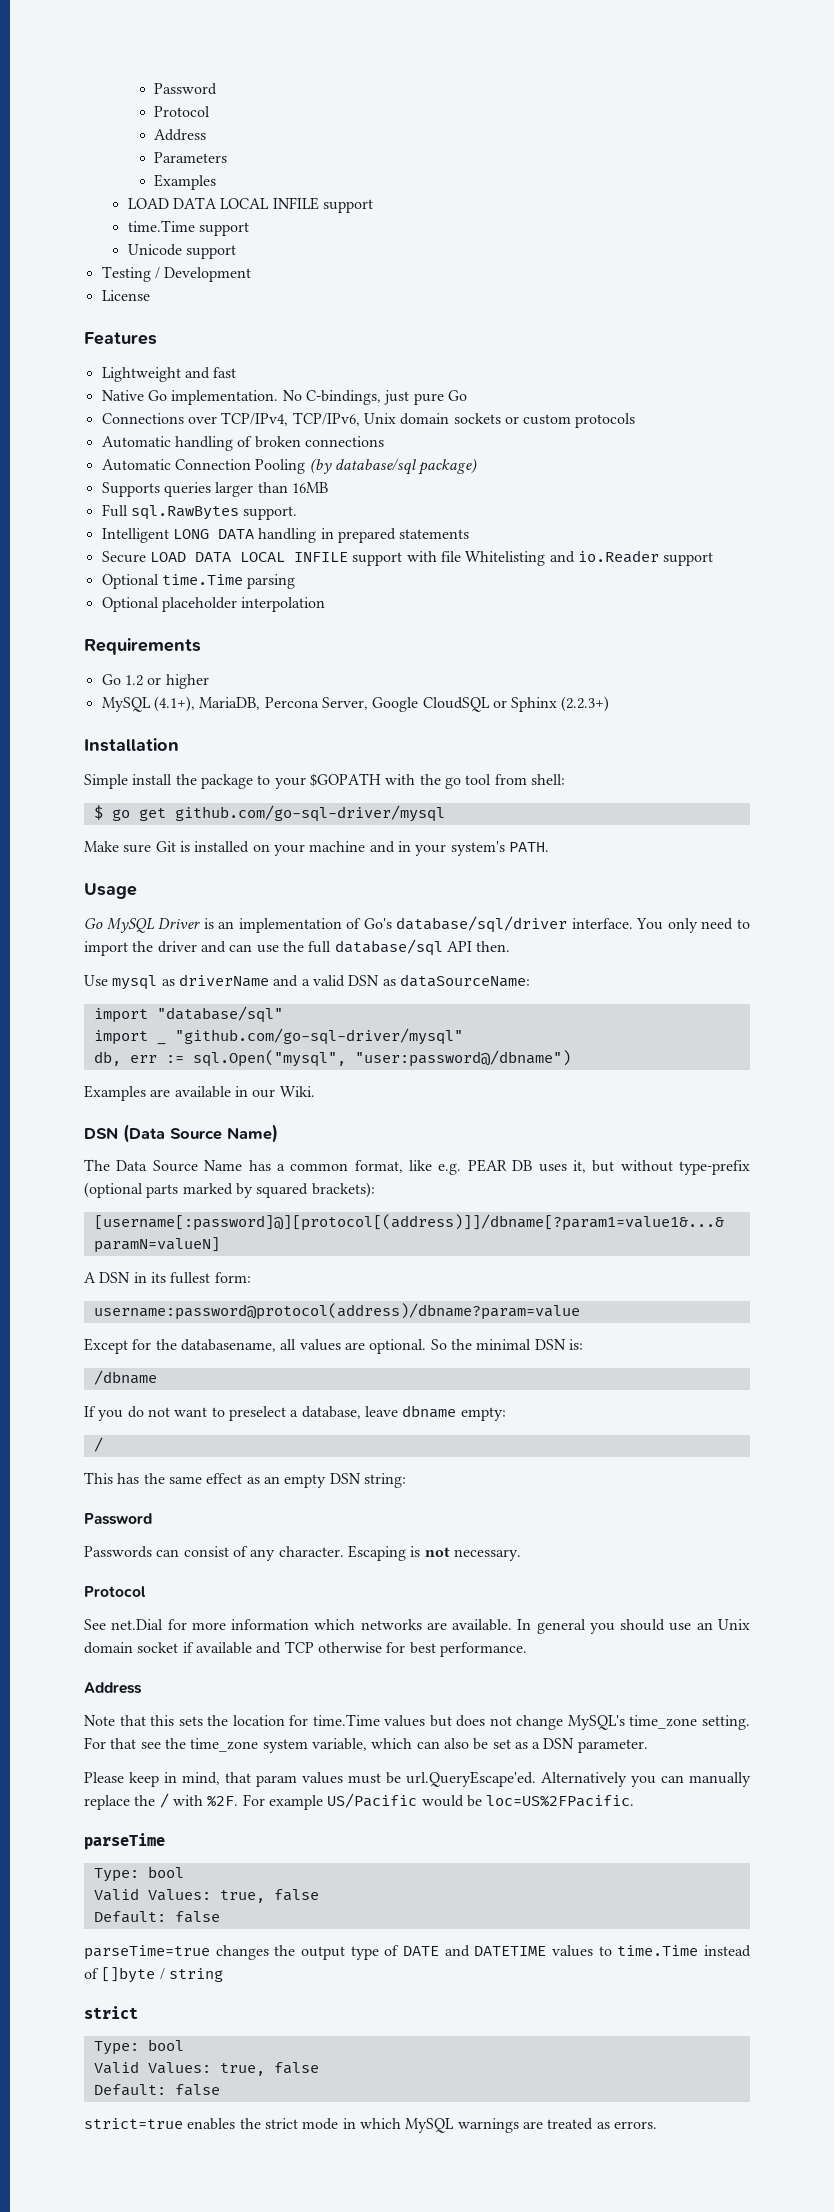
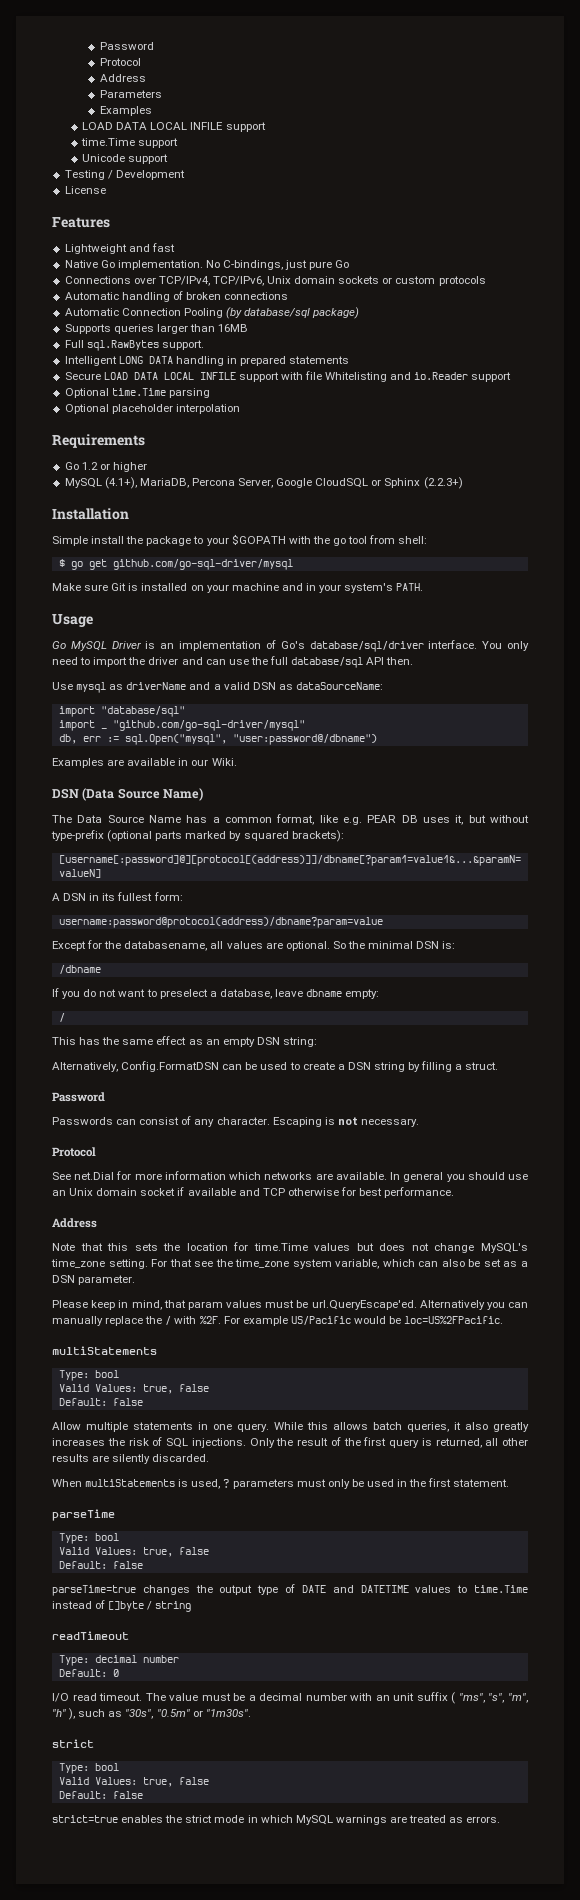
+ Alternatively, Config.FormatDSN can be used to create a DSN string by filling a struct.
  For example US/Pacific would be loc=US%2FPacific.
+ multiStatements
+ Type: bool
+ Valid Values: true, false
+ Default: false
+ Allow multiple statements in one query. While this allows batch queries, it also greatly increases the risk of SQL injections. Only the result of the first query is returned, all other results are silently discarded.
+ When multiStatements is used, ? parameters must only be used in the first statement.
+ readTimeout
+ Type: decimal number
+ Default: 0
+ I/O read timeout. The value must be a decimal number with an unit suffix ( "ms", "s", "m", "h" ), such as "30s", "0.5m" or "1m30s".

